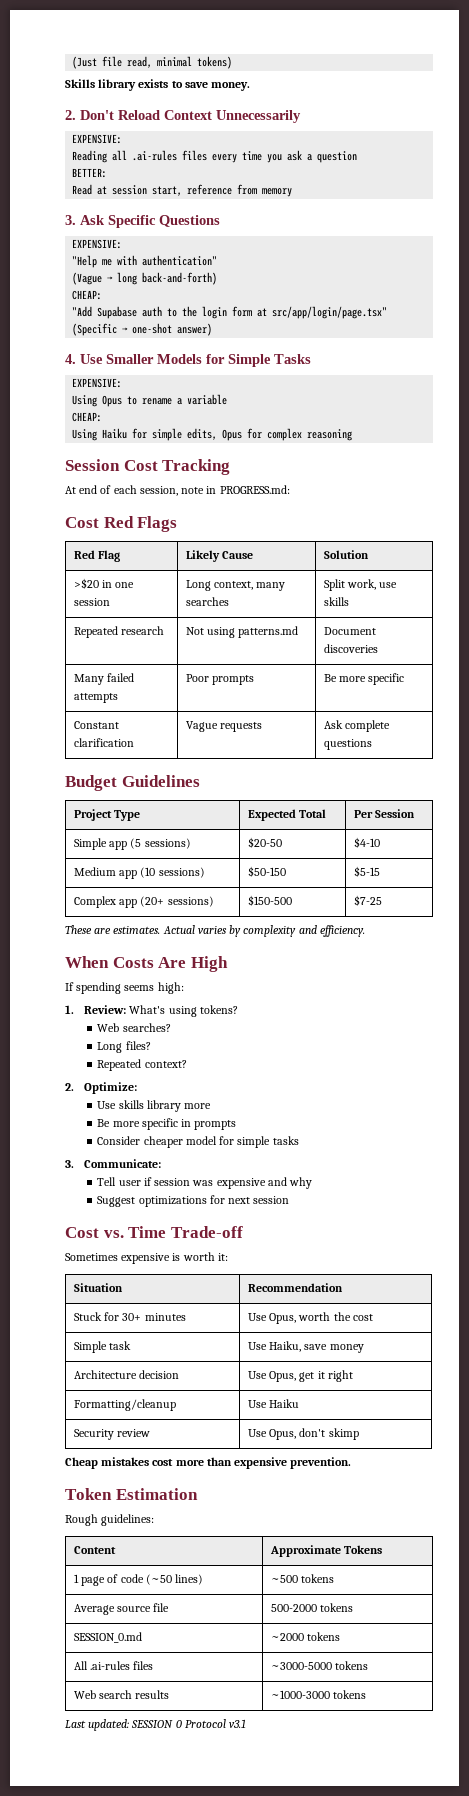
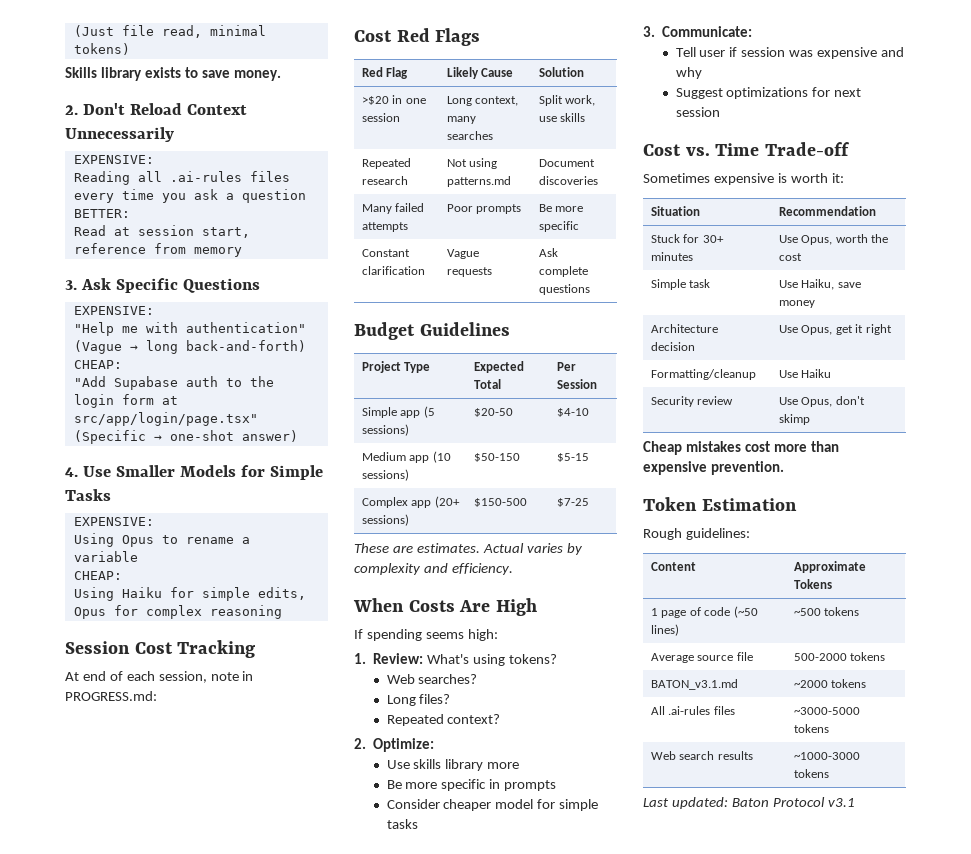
- SESSION_0.md | ~2000 tokens
+ BATON_v3.1.md | ~2000 tokens
- Last updated: SESSION 0 Protocol v3.1
+ Last updated: Baton Protocol v3.1

